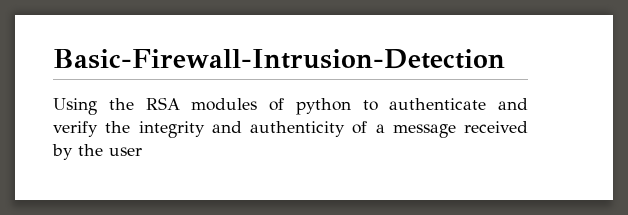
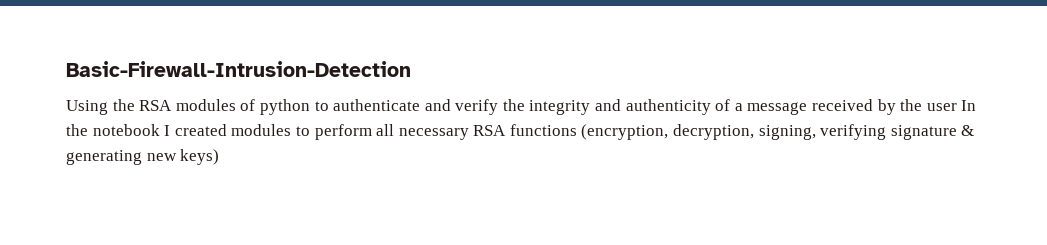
- Using the RSA modules of python to authenticate and verify the integrity and authenticity of a message received by the user
+ Using the RSA modules of python to authenticate and verify the integrity and authenticity of a message received by the user In the notebook I created modules to perform all necessary RSA functions (encryption, decryption, signing, verifying signature & generating new keys)

